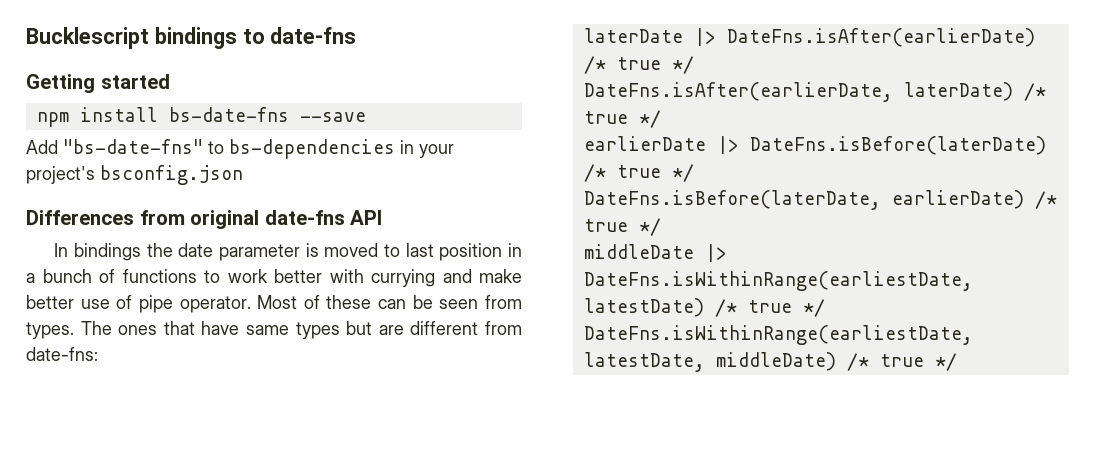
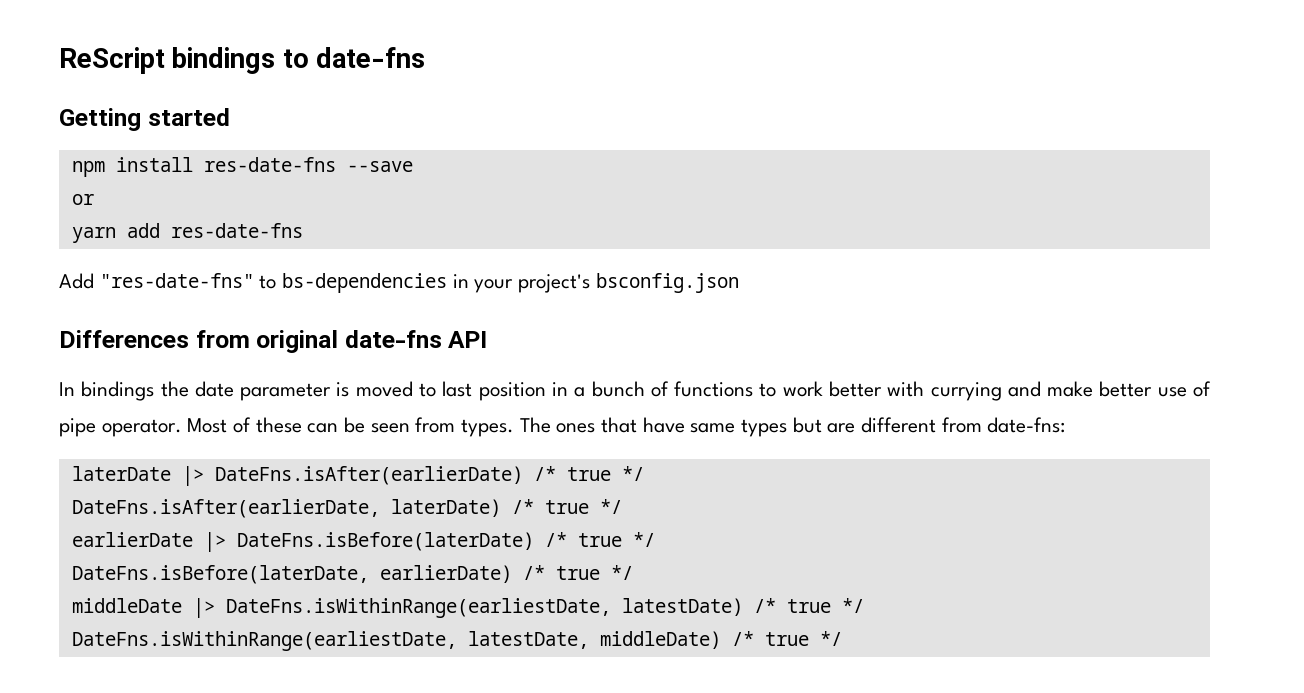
- Bucklescript bindings to date-fns
+ ReScript bindings to date-fns
- npm install bs-date-fns --save
+ npm install res-date-fns --save
+ or
+ yarn add res-date-fns
- Add "bs-date-fns" to bs-dependencies in your project's bsconfig.json
+ Add "res-date-fns" to bs-dependencies in your project's bsconfig.json

